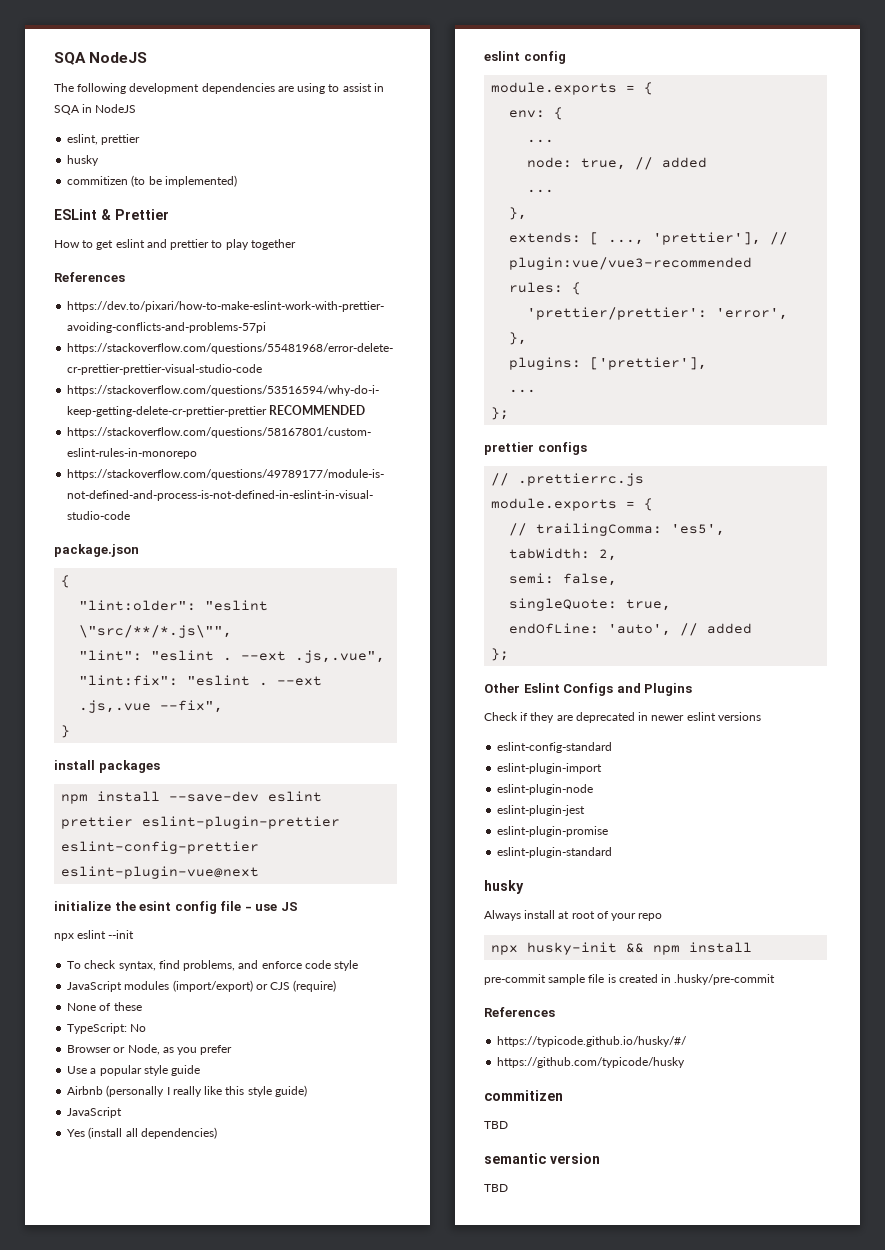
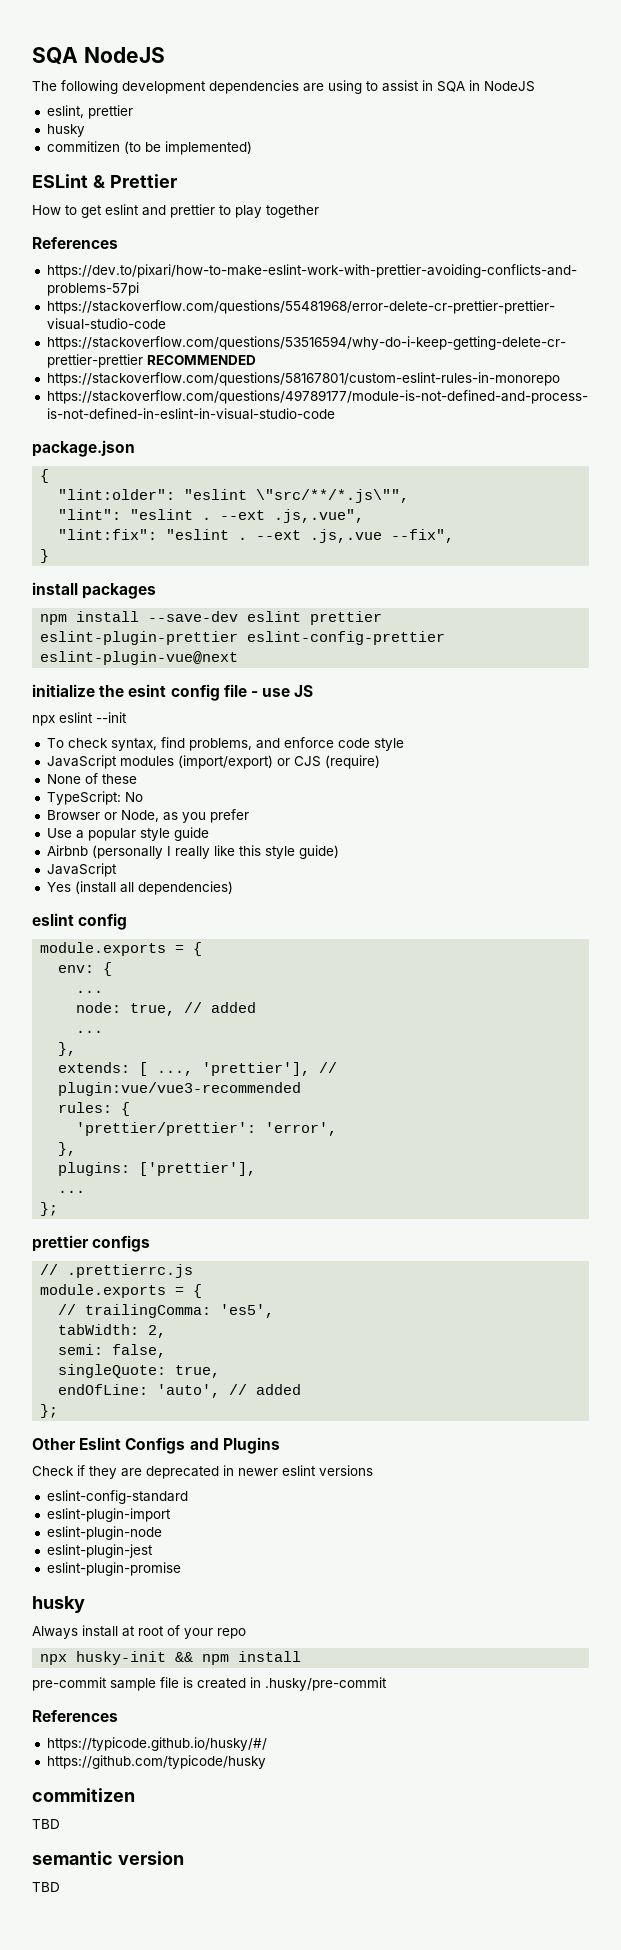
- eslint-plugin-standard

